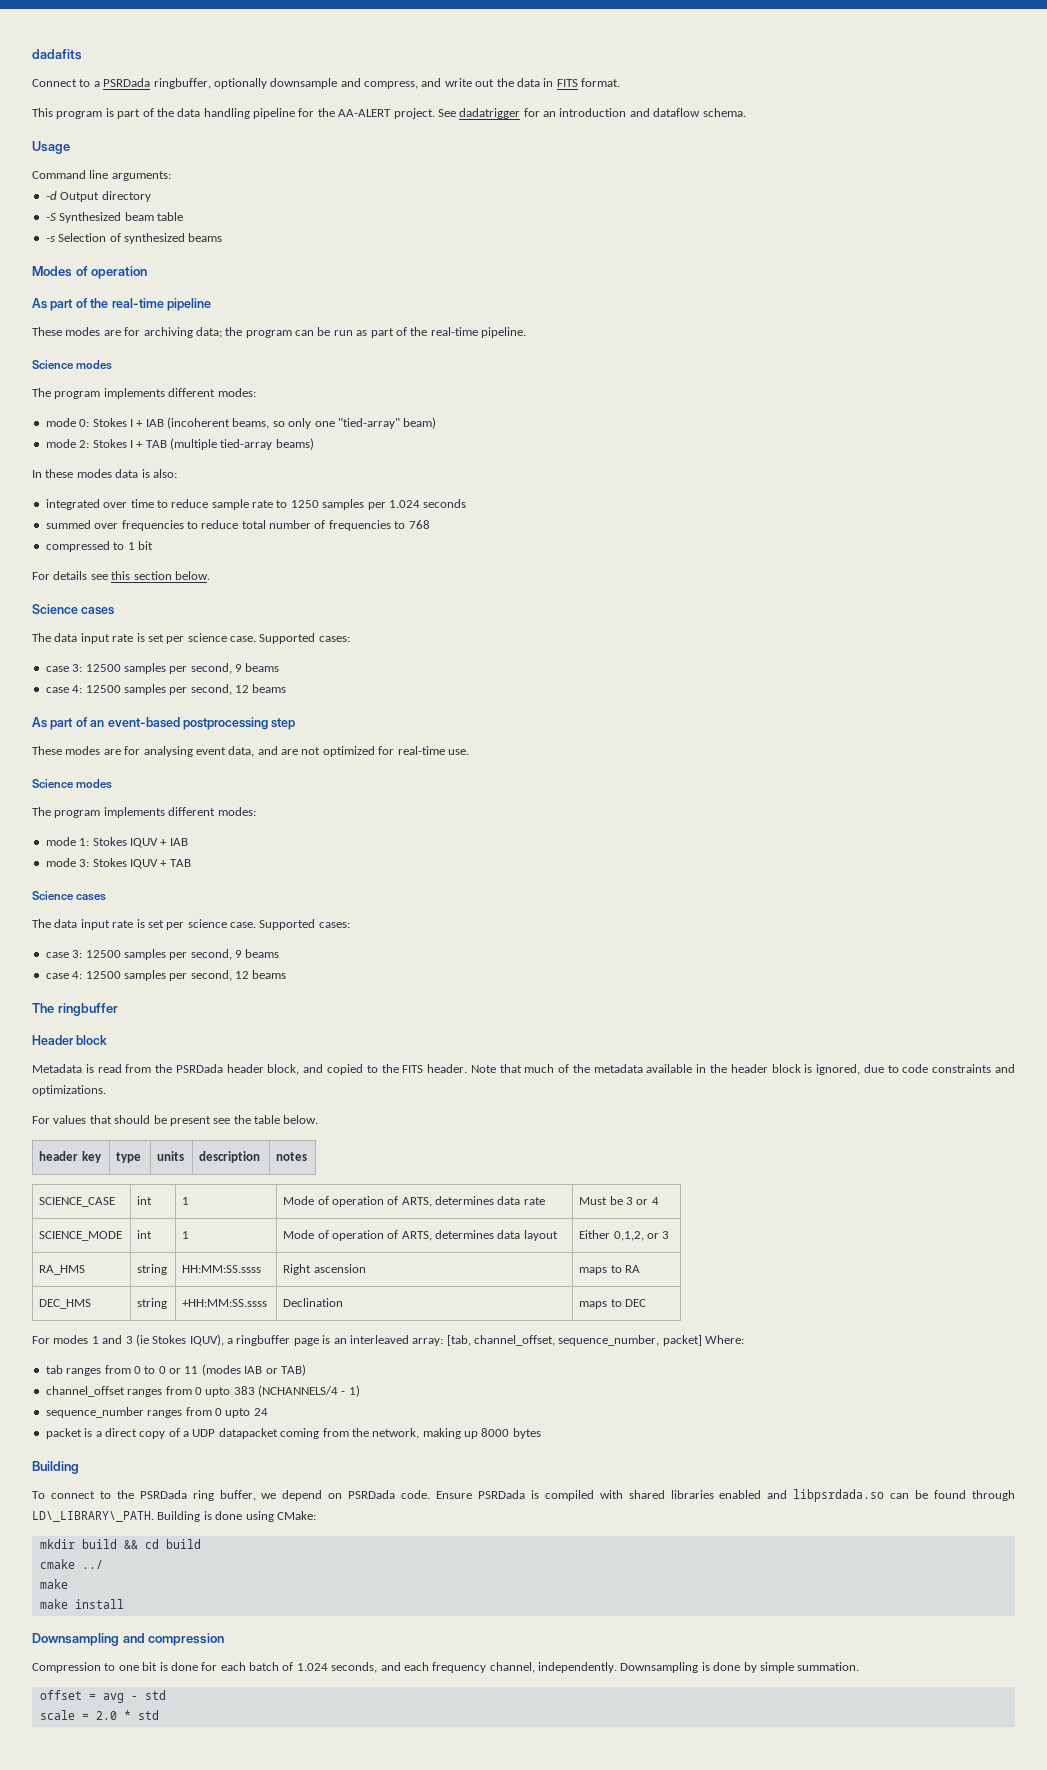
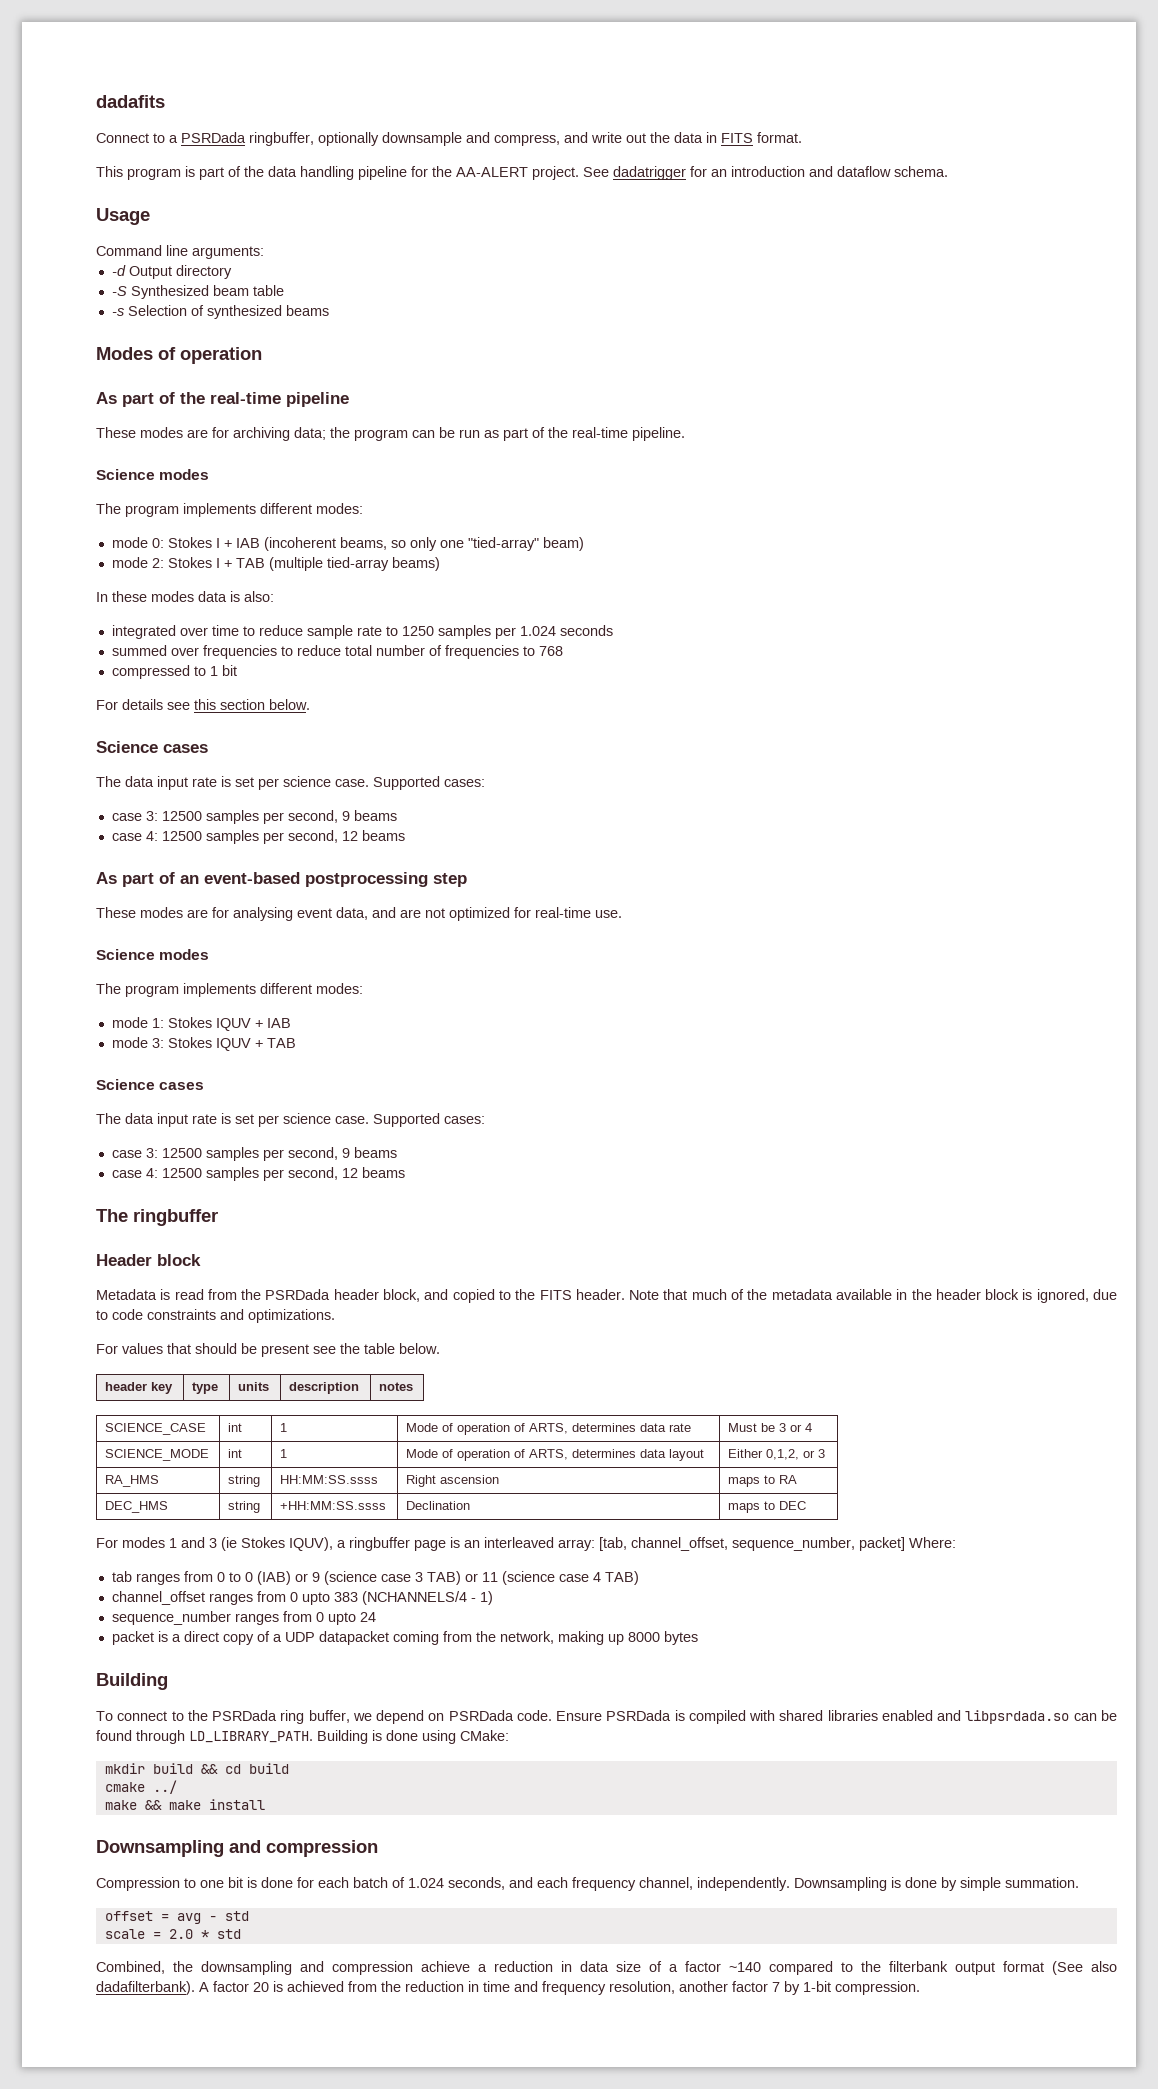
- tab ranges from 0 to 0 or 11 (modes IAB or TAB)
+ tab ranges from 0 to 0 (IAB) or 9 (science case 3 TAB) or 11 (science case 4 TAB)
- Ensure PSRDada is compiled with shared libraries enabled and libpsrdada.so can be found through LD\_LIBRARY\_PATH.
+ Ensure PSRDada is compiled with shared libraries enabled and libpsrdada.so can be found through LD_LIBRARY_PATH.
  cmake ../
- make
- make install
+ make && make install
+ Combined, the downsampling and compression achieve a reduction in data size of a factor ~140 compared to the filterbank output format (See also dadafilterbank). A factor 20 is achieved from the reduction in time and frequency resolution, another factor 7 by 1-bit compression.

